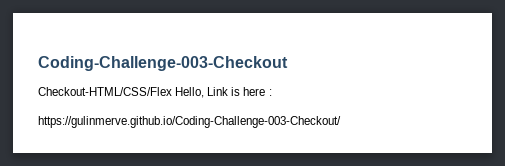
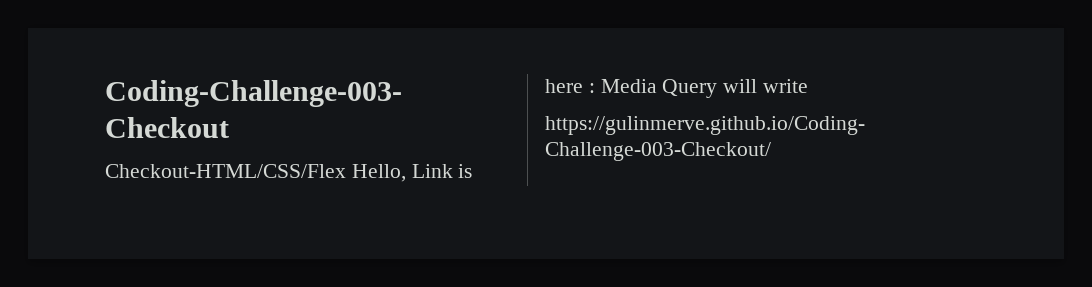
- Checkout-HTML/CSS/Flex Hello, Link is here :
+ Checkout-HTML/CSS/Flex Hello, Link is here : Media Query will write

